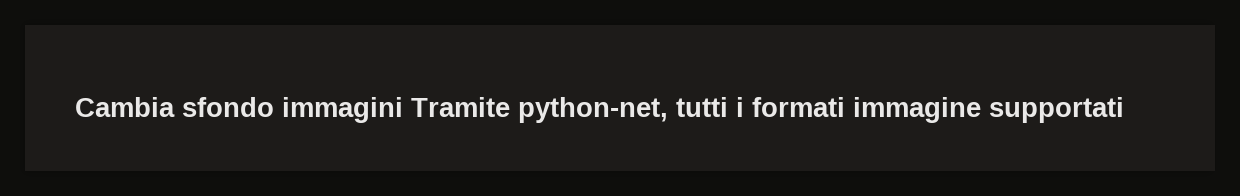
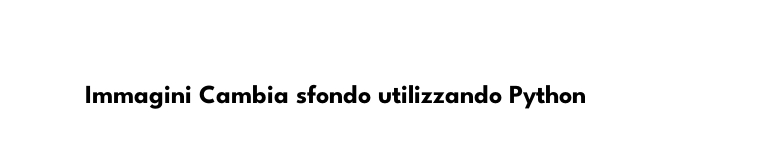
- Cambia sfondo immagini Tramite python-net, tutti i formati immagine supportati
+ Immagini Cambia sfondo utilizzando Python

